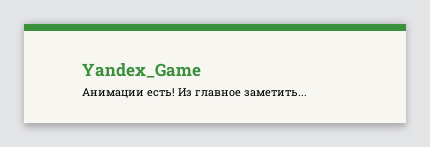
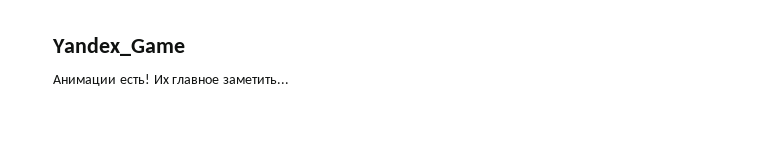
- Из главное заметить...
+ Их главное заметить...

